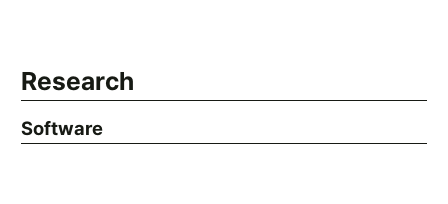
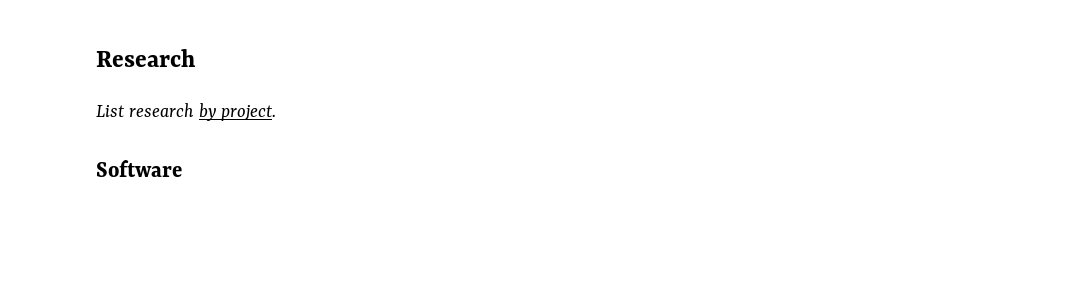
+ List research by project.

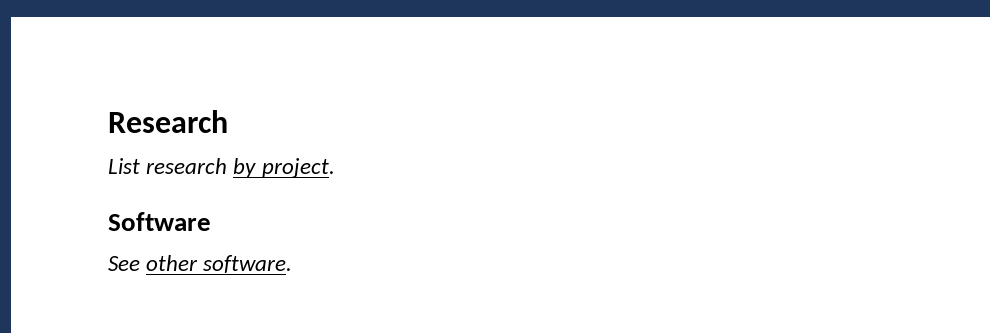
+ See other software.

